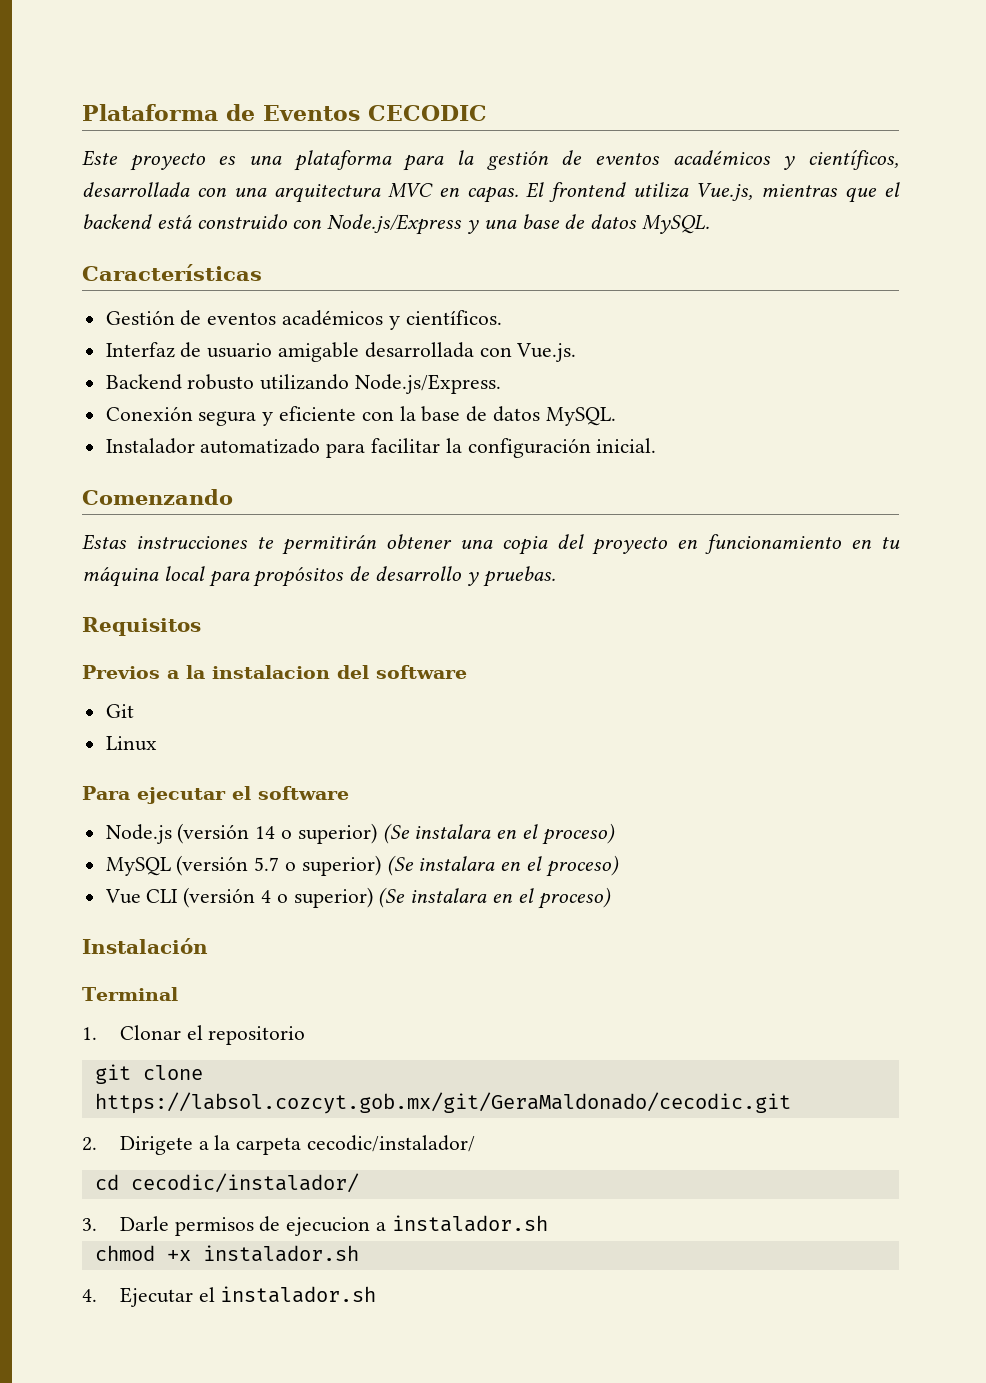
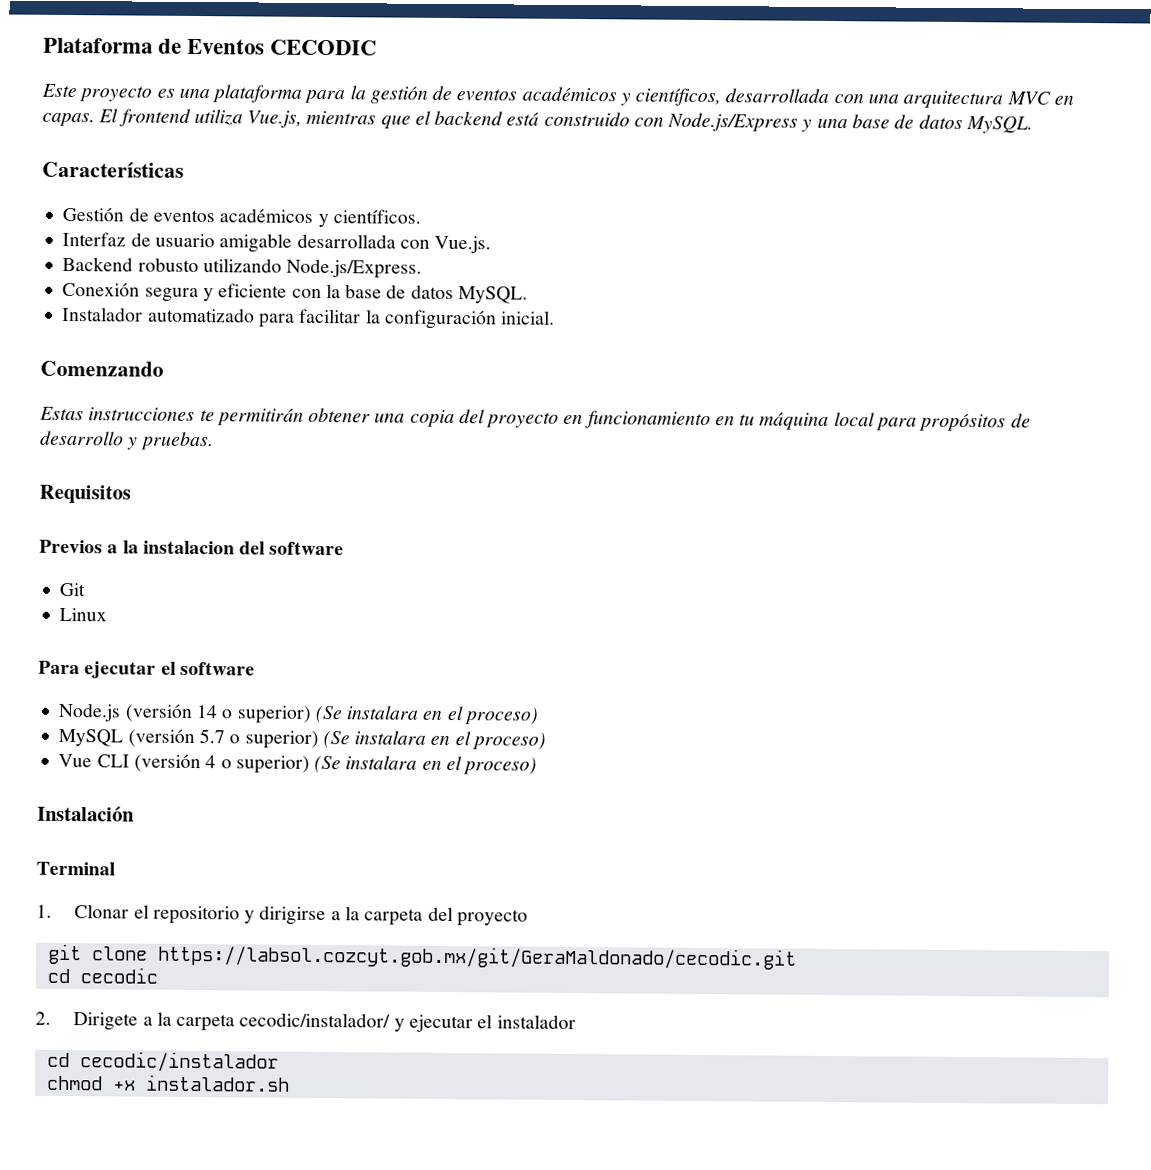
- 1. Clonar el repositorio
+ 1. Clonar el repositorio y dirigirse a la carpeta del proyecto
+ cd cecodic
- 2. Dirigete a la carpeta cecodic/instalador/
- cd cecodic/instalador/
- 3. Darle permisos de ejecucion a instalador.sh
+ 2. Dirigete a la carpeta cecodic/instalador/ y ejecutar el instalador
+ cd cecodic/instalador
- 4. Ejecutar el instalador.sh

